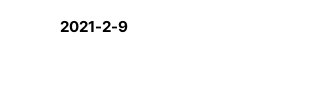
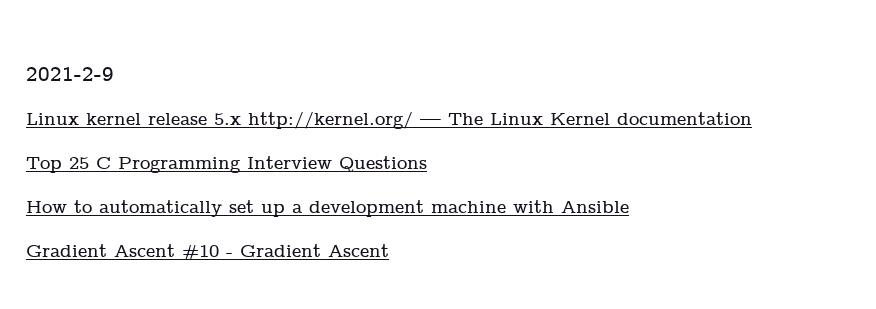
+ Linux kernel release 5.x http://kernel.org/ — The Linux Kernel documentation
+ Top 25 C Programming Interview Questions
+ How to automatically set up a development machine with Ansible
+ Gradient Ascent #10 - Gradient Ascent

